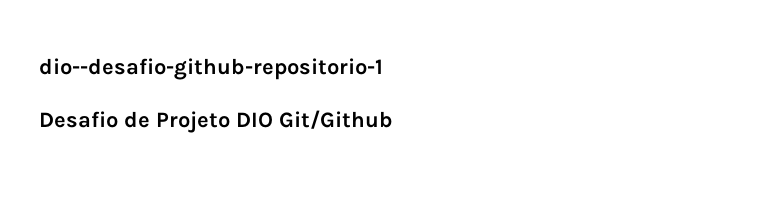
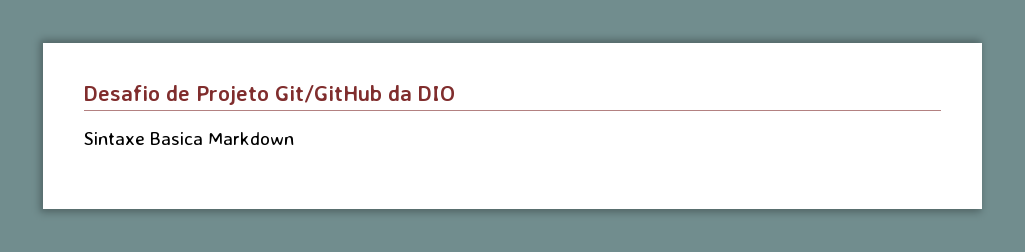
- dio--desafio-github-repositorio-1
- Desafio de Projeto DIO Git/Github
+ Desafio de Projeto Git/GitHub da DIO
+ Sintaxe Basica Markdown

